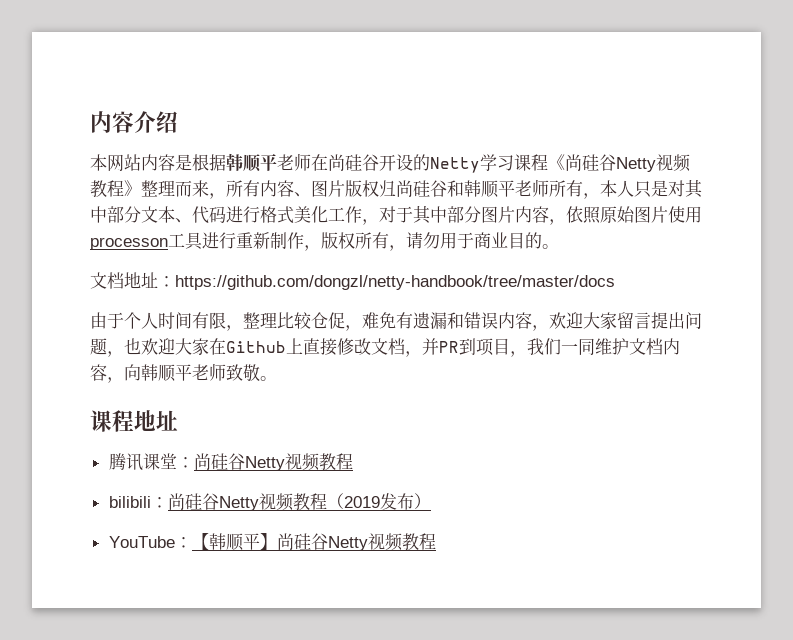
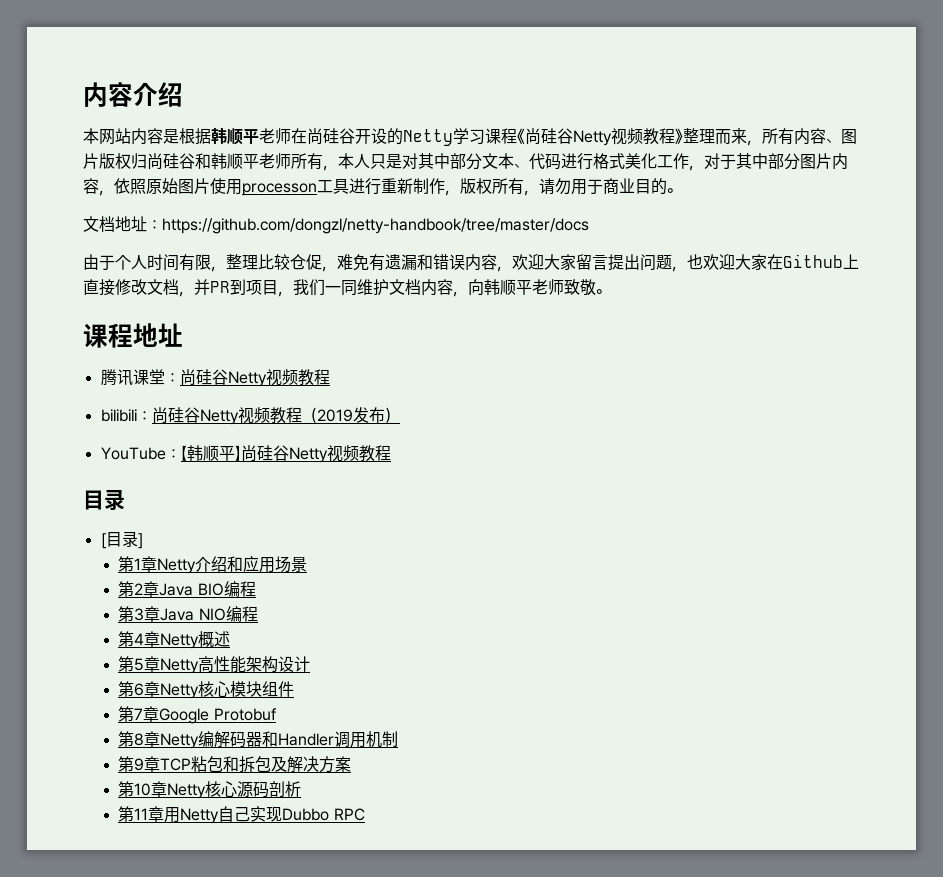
  YouTube：【韩顺平】尚硅谷Netty视频教程
+ 目录
+ [目录]
+ 第1章Netty介绍和应用场景
+ 第2章Java BIO编程
+ 第3章Java NIO编程
+ 第4章Netty概述
+ 第5章Netty高性能架构设计
+ 第6章Netty核心模块组件
+ 第7章Google Protobuf
+ 第8章Netty编解码器和Handler调用机制
+ 第9章TCP粘包和拆包及解决方案
+ 第10章Netty核心源码剖析
+ 第11章用Netty自己实现Dubbo RPC

